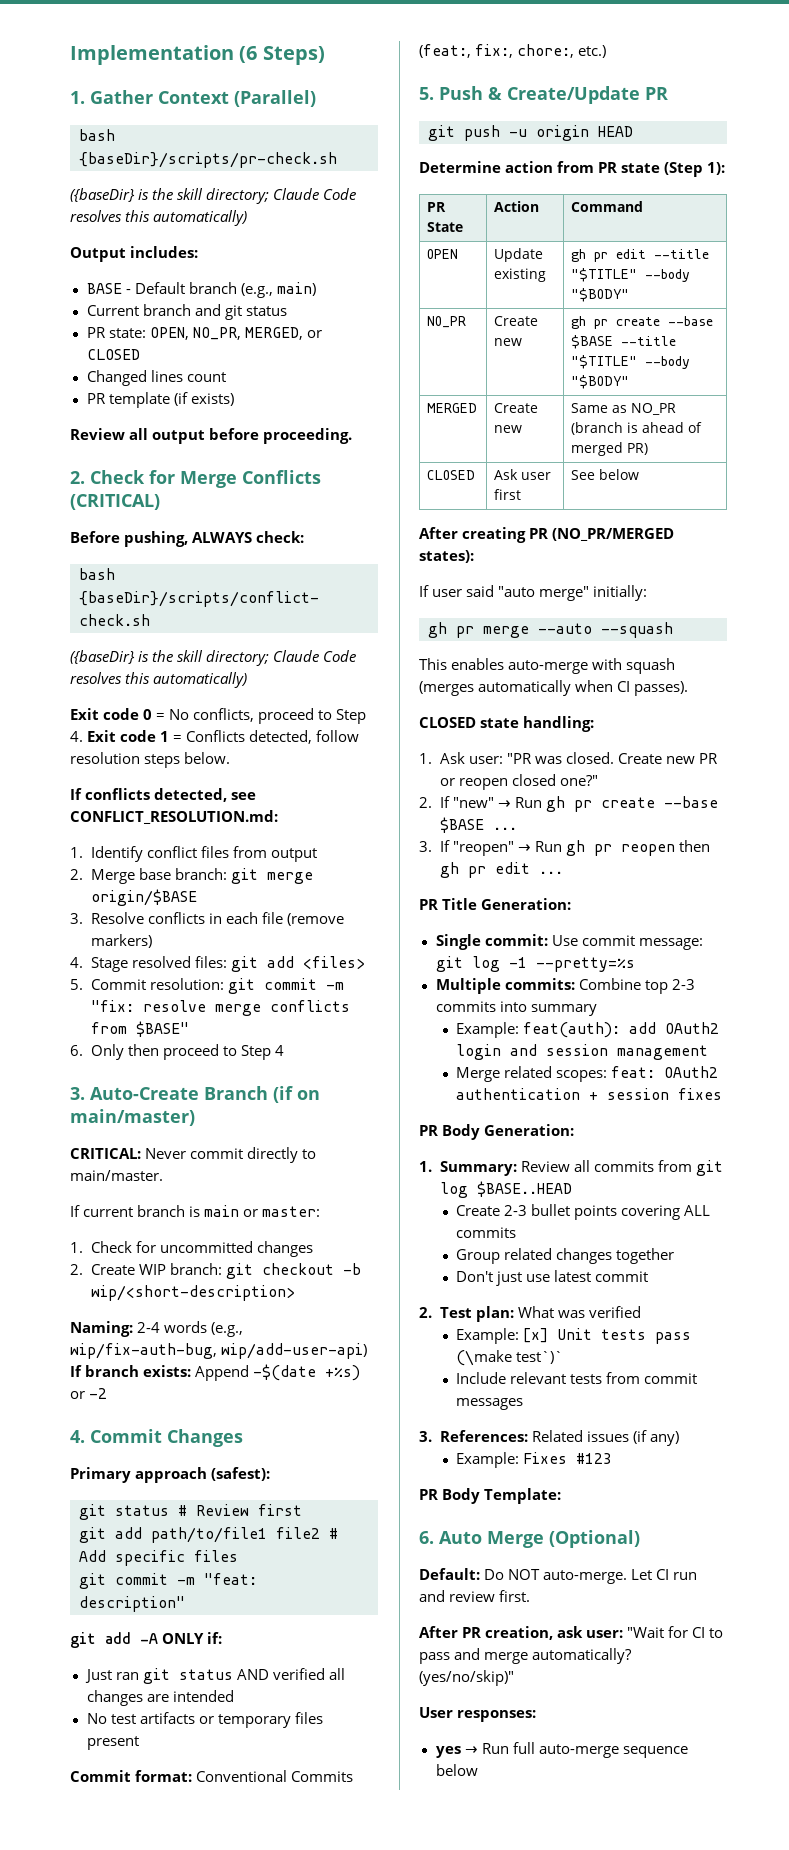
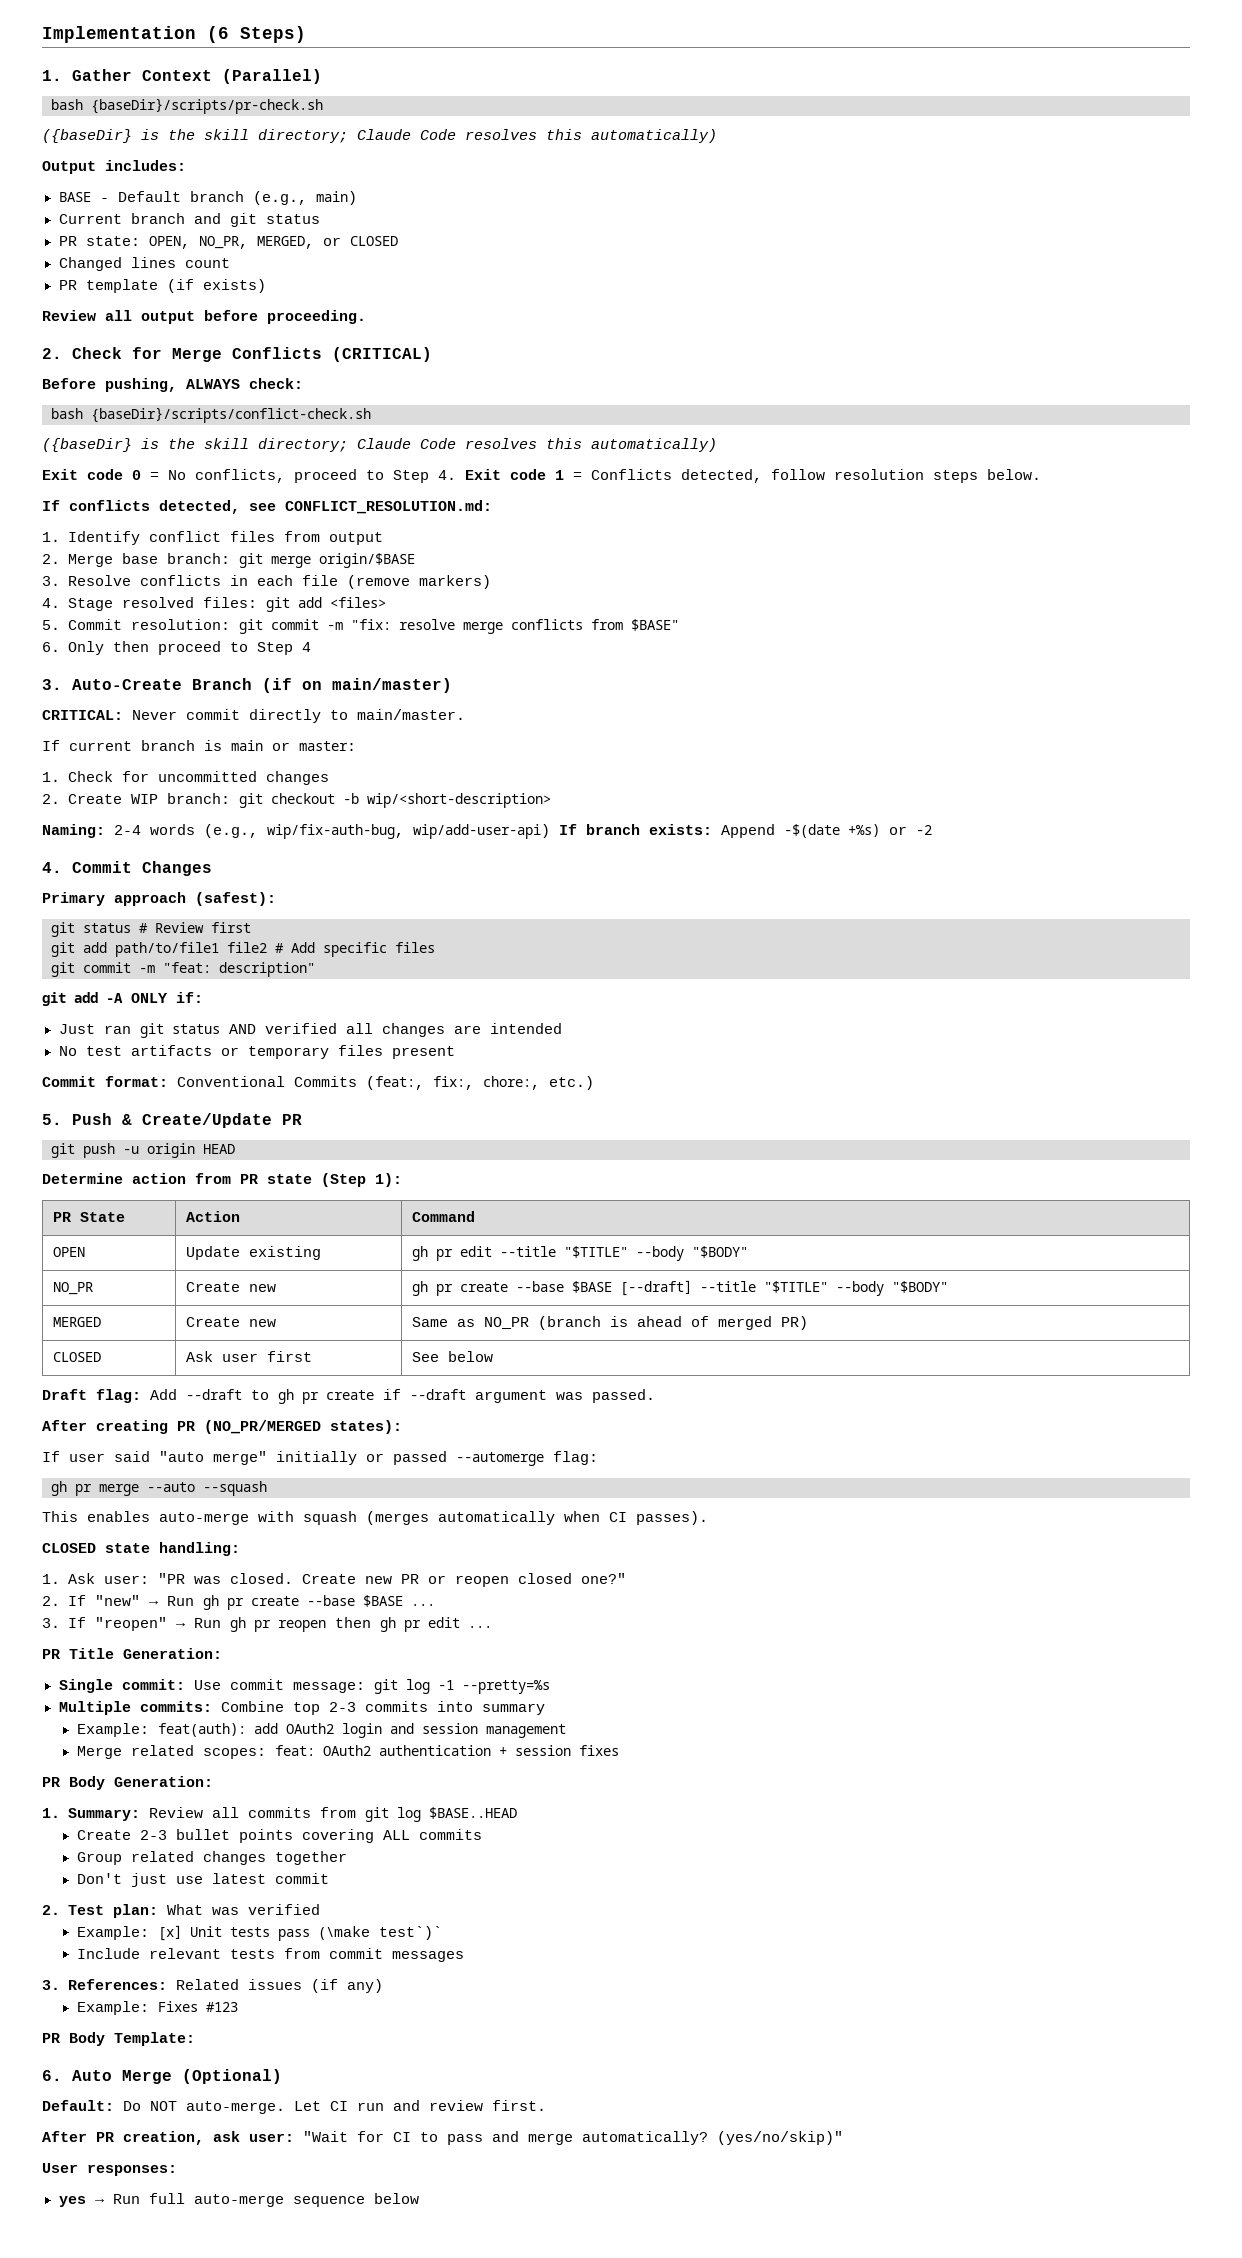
- NO_PR | Create new | gh pr create --base $BASE --title "$TITLE" --body "$BODY"
+ NO_PR | Create new | gh pr create --base $BASE [--draft] --title "$TITLE" --body "$BODY"
+ Draft flag: Add --draft to gh pr create if --draft argument was passed.
- If user said "auto merge" initially:
+ If user said "auto merge" initially or passed --automerge flag:

